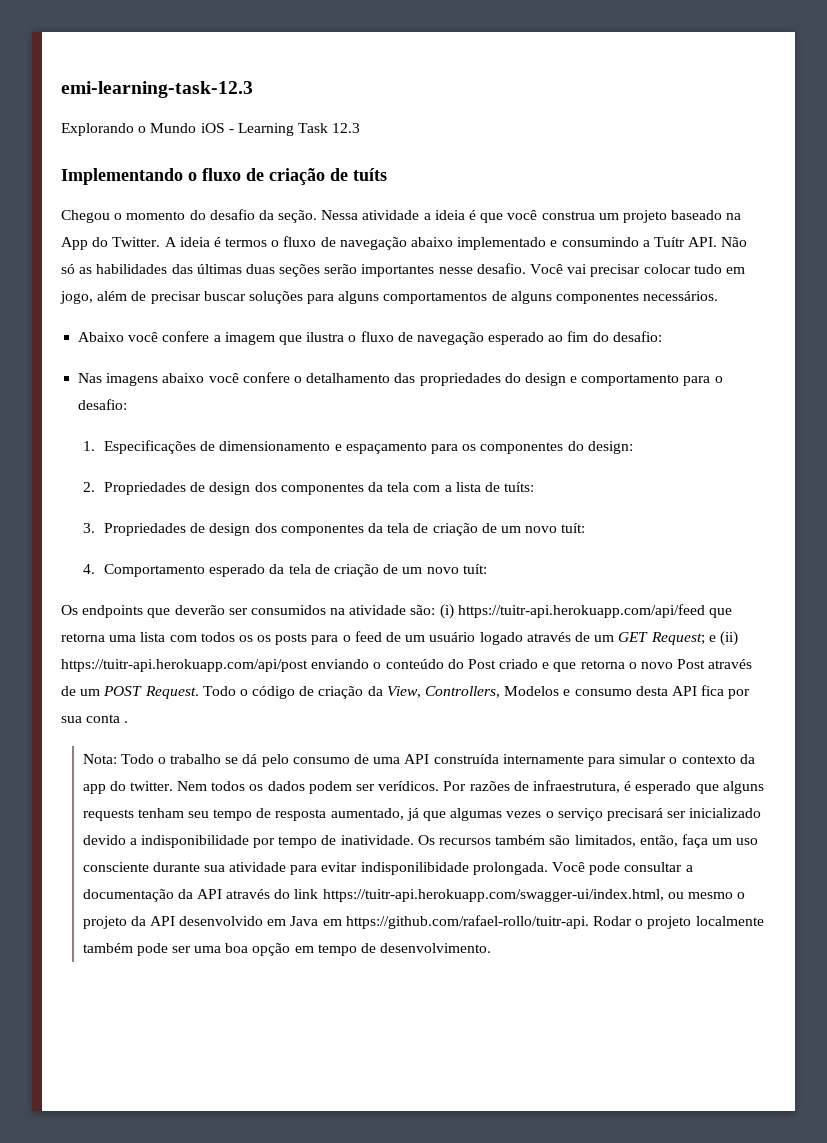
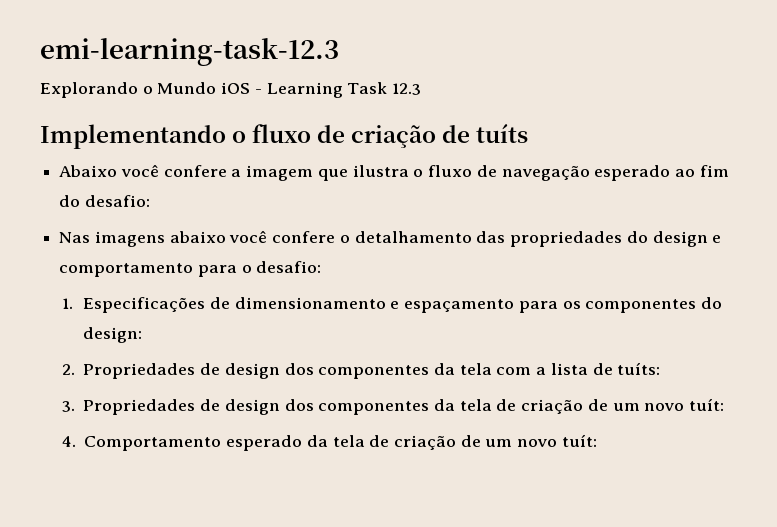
- Chegou o momento do desafio da seção. Nessa atividade a ideia é que você construa um projeto baseado na App do Twitter. A ideia é termos o fluxo de navegação abaixo implementado e consumindo a Tuítr API. Não só as habilidades das últimas duas seções serão importantes nesse desafio. Você vai precisar colocar tudo em jogo, além de precisar buscar soluções para alguns comportamentos de alguns componentes necessários.
- Os endpoints que deverão ser consumidos na atividade são: (i) https://tuitr-api.herokuapp.com/api/feed que retorna uma lista com todos os os posts para o feed de um usuário logado através de um GET Request; e (ii) https://tuitr-api.herokuapp.com/api/post enviando o conteúdo do Post criado e que retorna o novo Post através de um POST Request. Todo o código de criação da View, Controllers, Modelos e consumo desta API fica por sua conta .
- Nota: Todo o trabalho se dá pelo consumo de uma API construída internamente para simular o contexto da app do twitter. Nem todos os dados podem ser verídicos. Por razões de infraestrutura, é esperado que alguns requests tenham seu tempo de resposta aumentado, já que algumas vezes o serviço precisará ser inicializado devido a indisponibilidade por tempo de inatividade. Os recursos também são limitados, então, faça um uso consciente durante sua atividade para evitar indisponilibidade prolongada. Você pode consultar a documentação da API através do link https://tuitr-api.herokuapp.com/swagger-ui/index.html, ou mesmo o projeto da API desenvolvido em Java em https://github.com/rafael-rollo/tuitr-api. Rodar o projeto localmente também pode ser uma boa opção em tempo de desenvolvimento.

